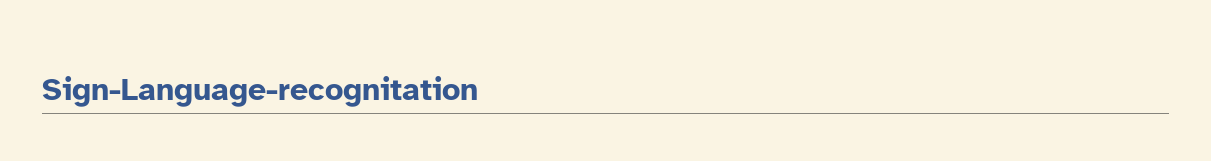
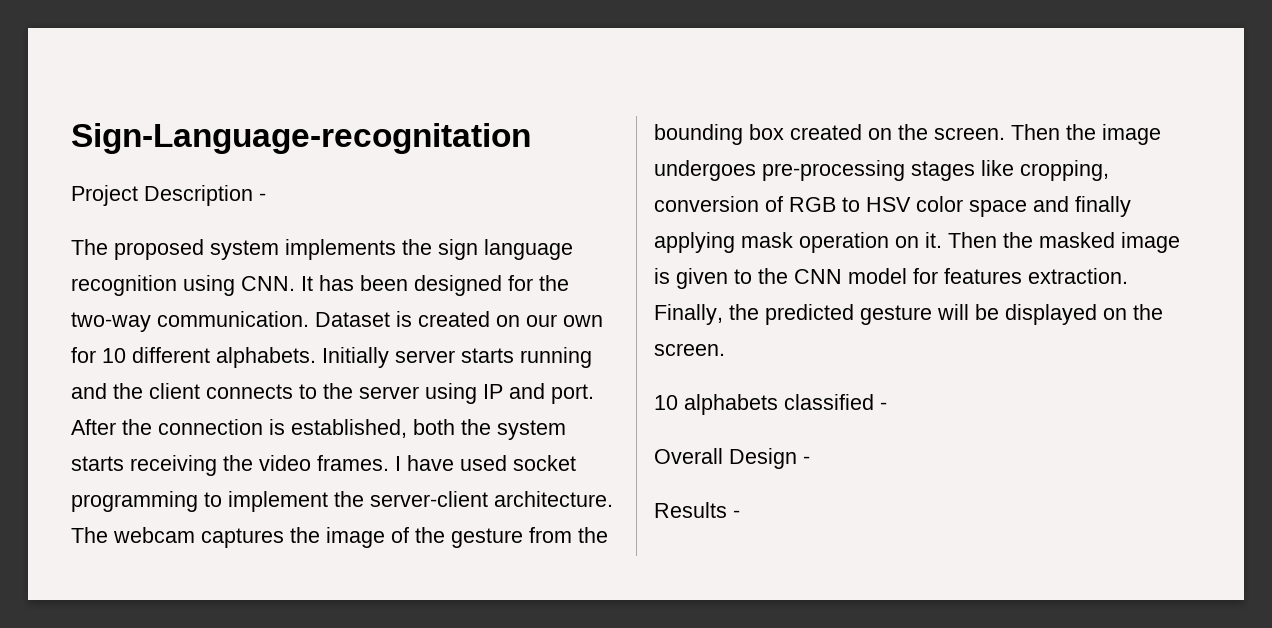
+ Project Description -
+ The proposed system implements the sign language recognition using CNN. It has been designed for the two-way communication. Dataset is created on our own for 10 different alphabets. Initially server starts running and the client connects to the server using IP and port. After the connection is established, both the system starts receiving the video frames. I have used socket programming to implement the server-client architecture. The webcam captures the image of the gesture from the bounding box created on the screen. Then the image undergoes pre-processing stages like cropping, conversion of RGB to HSV color space and finally applying mask operation on it. Then the masked image is given to the CNN model for features extraction. Finally, the predicted gesture will be displayed on the screen.
+ 10 alphabets classified -
+ Overall Design -
+ Results -

